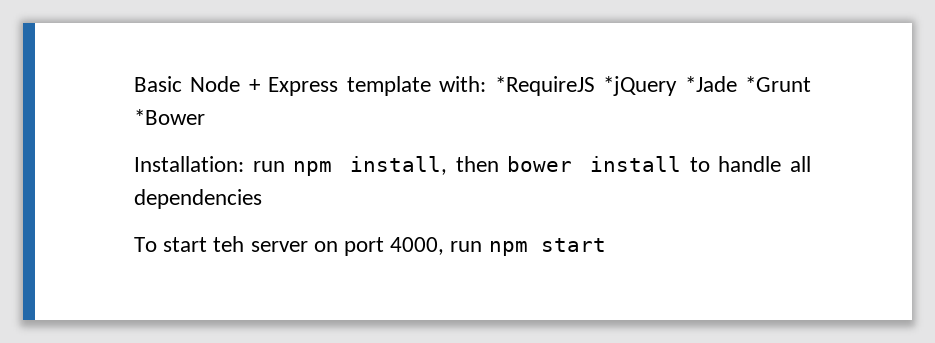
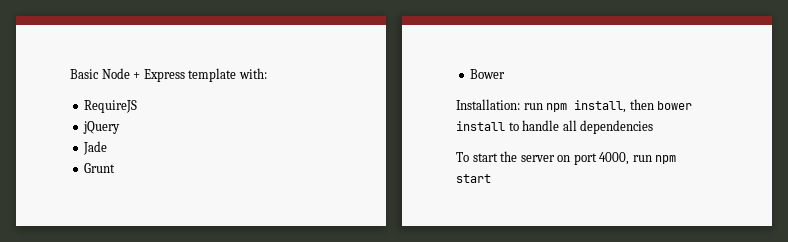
- Basic Node + Express template with: *RequireJS *jQuery *Jade *Grunt *Bower
+ Basic Node + Express template with:
+ RequireJS
+ jQuery
+ Jade
+ Grunt
+ Bower
- To start teh server on port 4000, run npm start
+ To start the server on port 4000, run npm start

